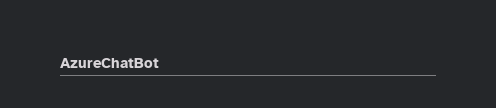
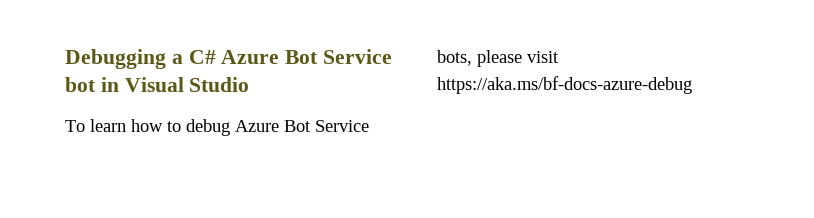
- AzureChatBot
+ Debugging a C# Azure Bot Service bot in Visual Studio
+ To learn how to debug Azure Bot Service bots, please visit https://aka.ms/bf-docs-azure-debug

